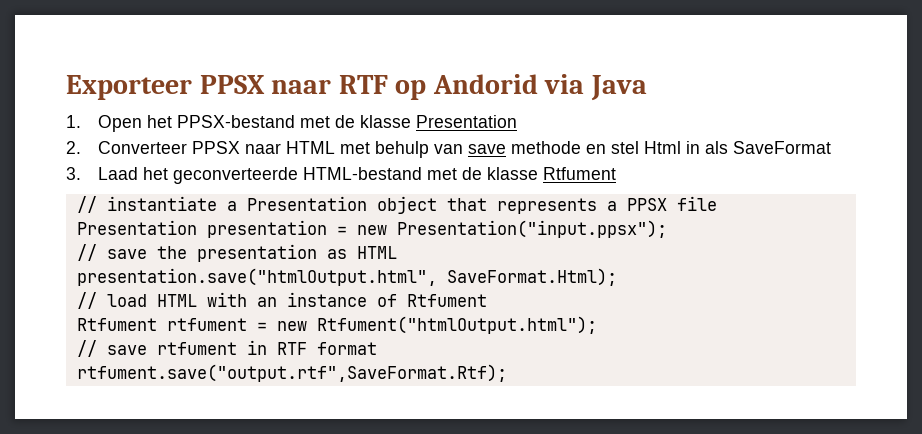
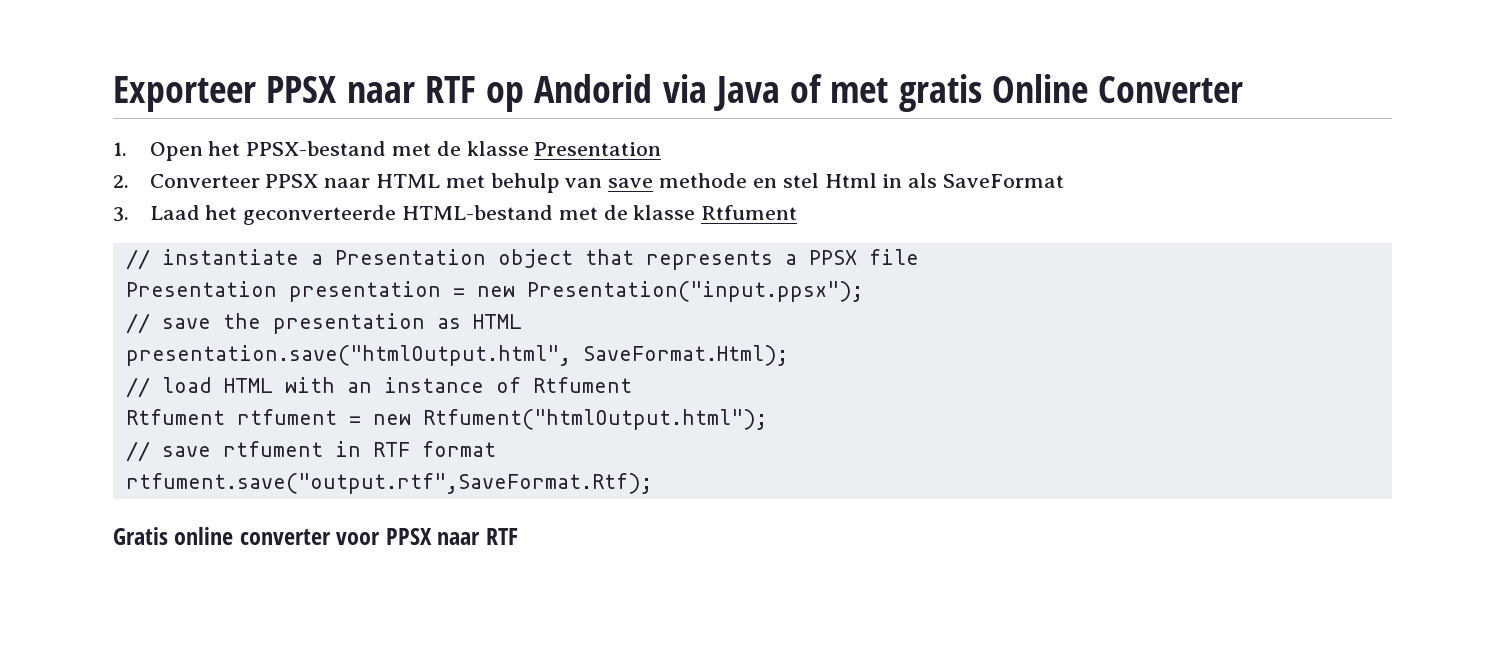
- Exporteer PPSX naar RTF op Andorid via Java
+ Exporteer PPSX naar RTF op Andorid via Java of met gratis Online Converter
+ Gratis online converter voor PPSX naar RTF

